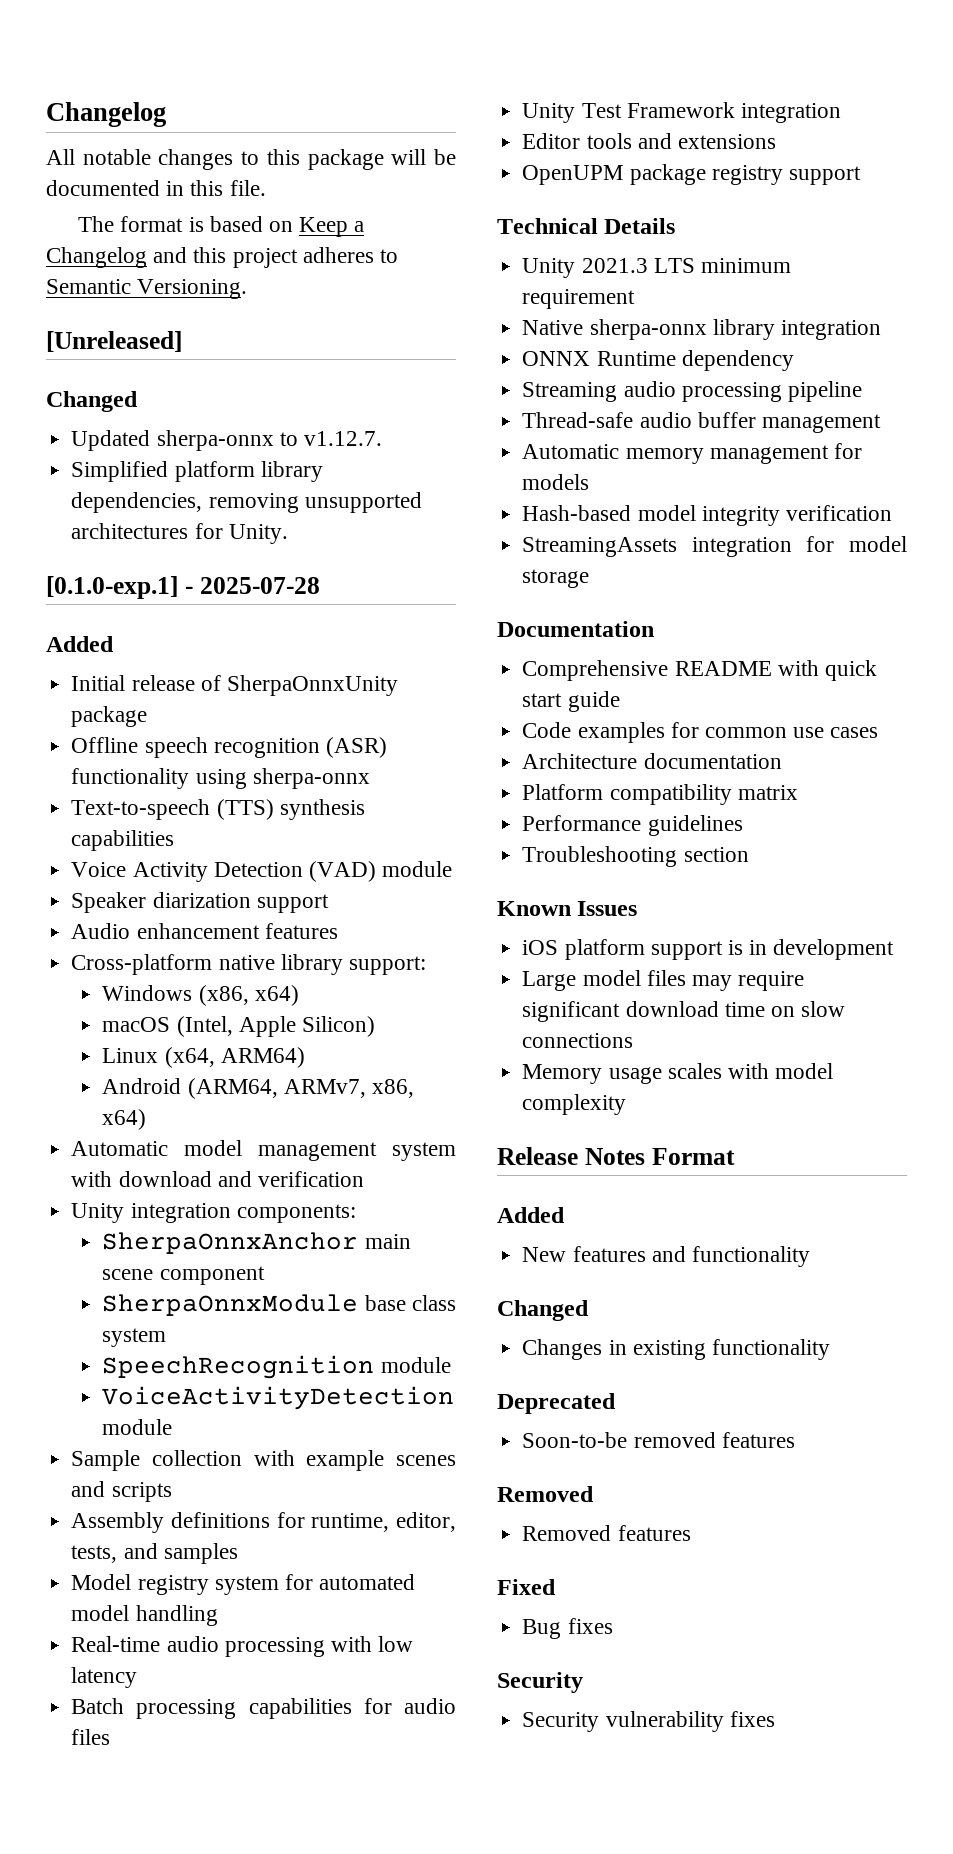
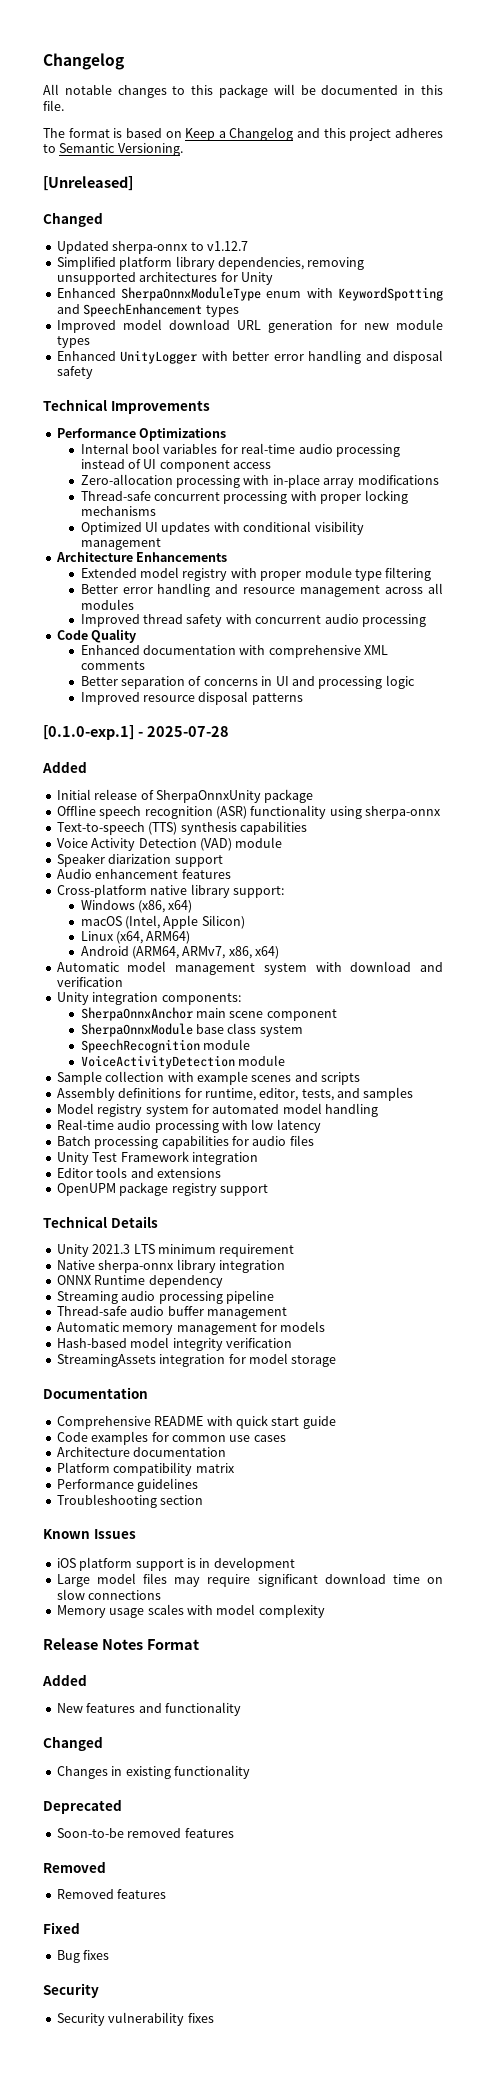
- Updated sherpa-onnx to v1.12.7.
+ Updated sherpa-onnx to v1.12.7
- Simplified platform library dependencies, removing unsupported architectures for Unity.
+ Simplified platform library dependencies, removing unsupported architectures for Unity
+ Enhanced SherpaOnnxModuleType enum with KeywordSpotting and SpeechEnhancement types
+ Improved model download URL generation for new module types
+ Enhanced UnityLogger with better error handling and disposal safety
+ Technical Improvements
+ Performance Optimizations
+ Internal bool variables for real-time audio processing instead of UI component access
+ Zero-allocation processing with in-place array modifications
+ Thread-safe concurrent processing with proper locking mechanisms
+ Optimized UI updates with conditional visibility management
+ Architecture Enhancements
+ Extended model registry with proper module type filtering
+ Better error handling and resource management across all modules
+ Improved thread safety with concurrent audio processing
+ Code Quality
+ Enhanced documentation with comprehensive XML comments
+ Better separation of concerns in UI and processing logic
+ Improved resource disposal patterns

